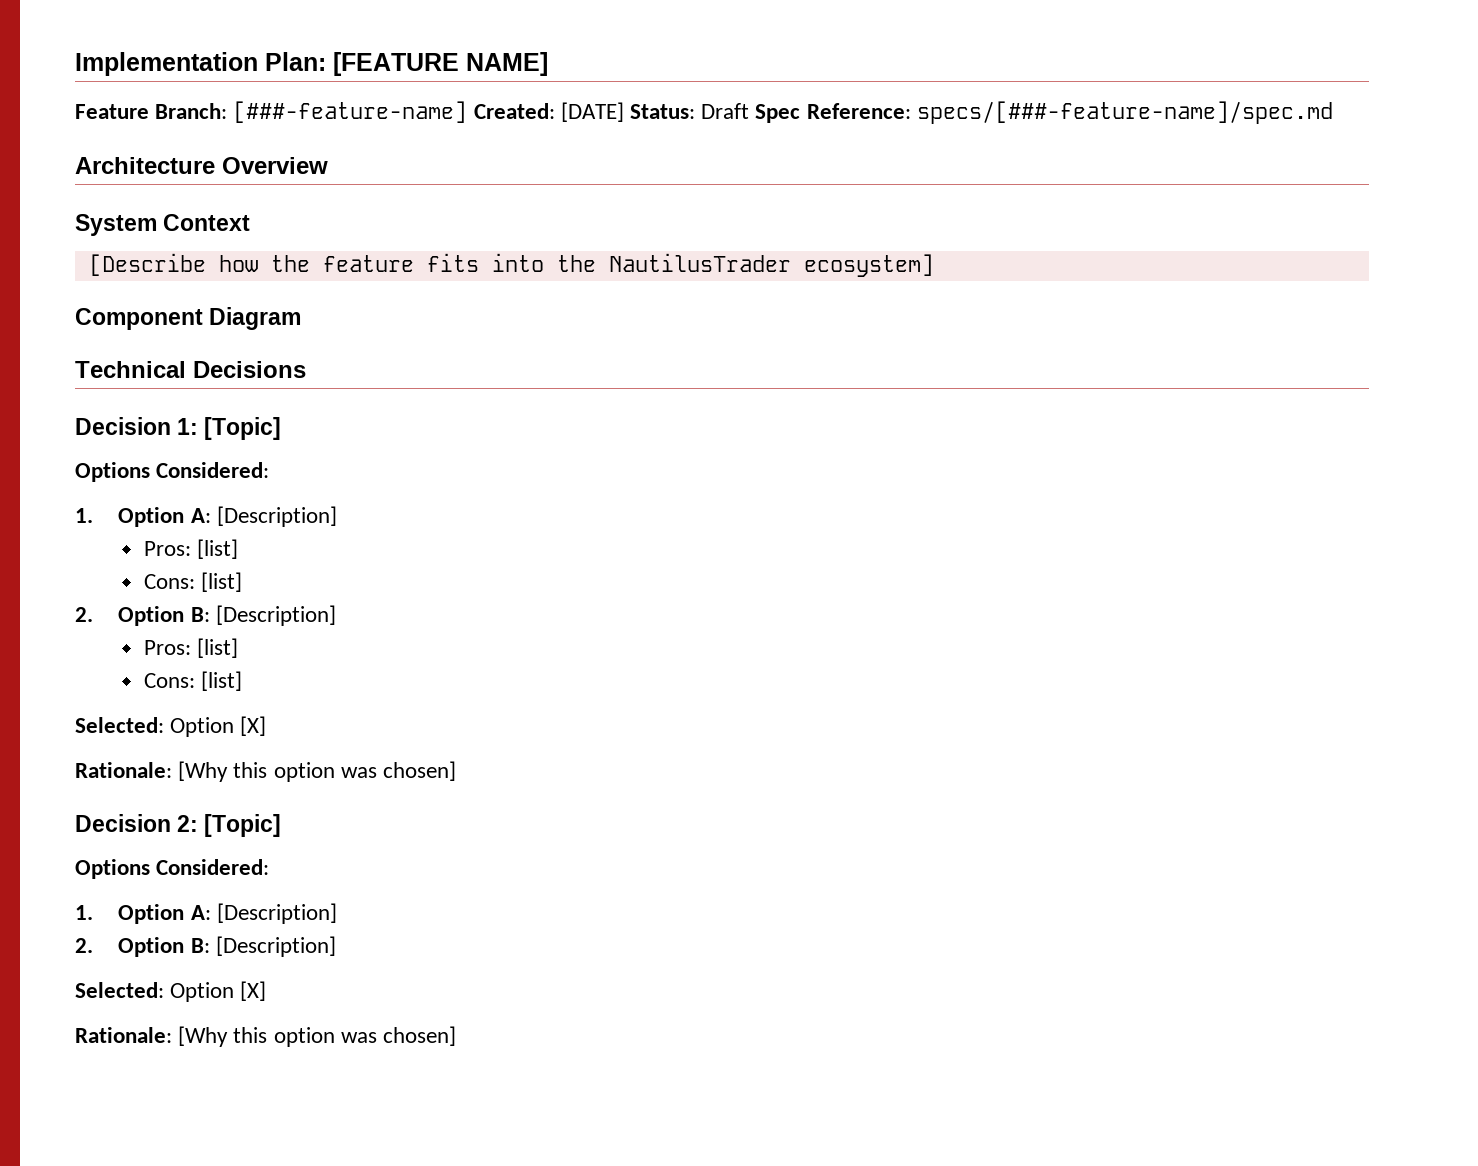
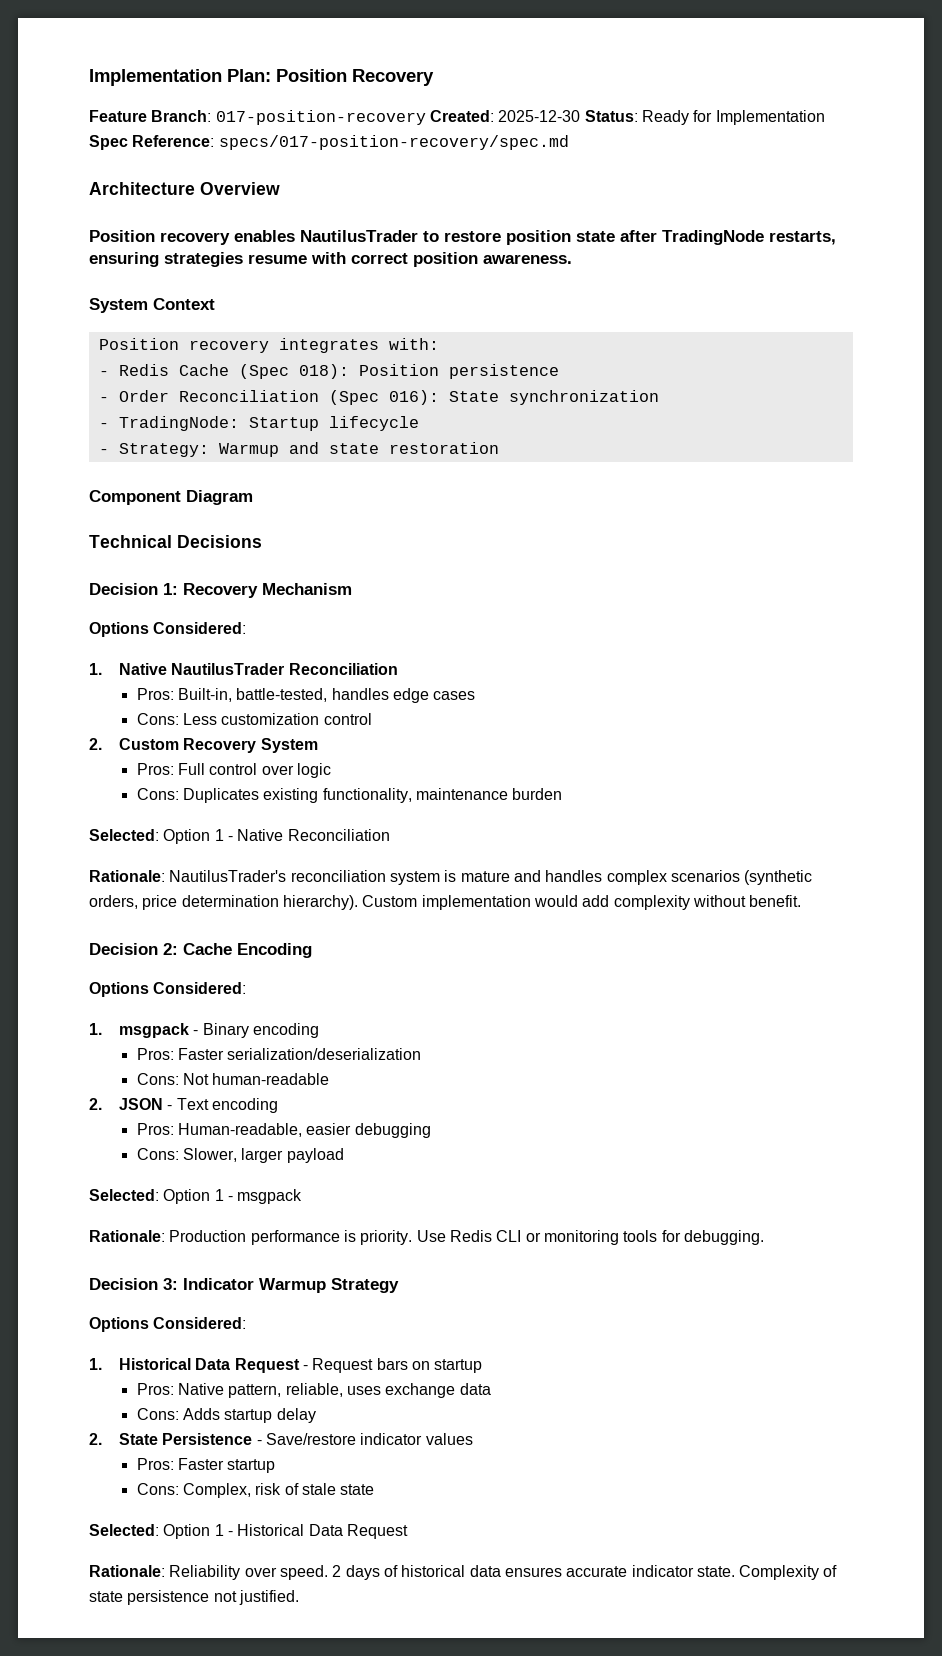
- Implementation Plan: [FEATURE NAME]
+ Implementation Plan: Position Recovery
- Feature Branch: [###-feature-name] Created: [DATE] Status: Draft Spec Reference: specs/[###-feature-name]/spec.md
+ Feature Branch: 017-position-recovery Created: 2025-12-30 Status: Ready for Implementation Spec Reference: specs/017-position-recovery/spec.md
+ Position recovery enables NautilusTrader to restore position state after TradingNode restarts, ensuring strategies resume with correct position awareness.
  System Context
- [Describe how the feature fits into the NautilusTrader ecosystem]
+ Position recovery integrates with:
+ - Redis Cache (Spec 018): Position persistence
+ - Order Reconciliation (Spec 016): State synchronization
+ - TradingNode: Startup lifecycle
+ - Strategy: Warmup and state restoration
- Decision 1: [Topic]
+ Decision 1: Recovery Mechanism
  Options Considered:
- 1. Option A: [Description]
- Pros: [list]
- Cons: [list]
- 2. Option B: [Description]
- Pros: [list]
- Cons: [list]
- Selected: Option [X]
- Rationale: [Why this option was chosen]
+ 1. Native NautilusTrader Reconciliation
+ Pros: Built-in, battle-tested, handles edge cases
+ Cons: Less customization control
+ 2. Custom Recovery System
+ Pros: Full control over logic
+ Cons: Duplicates existing functionality, maintenance burden
+ Selected: Option 1 - Native Reconciliation
+ Rationale: NautilusTrader's reconciliation system is mature and handles complex scenarios (synthetic orders, price determination hierarchy). Custom implementation would add complexity without benefit.
- Decision 2: [Topic]
+ Decision 2: Cache Encoding
  Options Considered:
- 1. Option A: [Description]
- 2. Option B: [Description]
- Selected: Option [X]
- Rationale: [Why this option was chosen]
+ 1. msgpack - Binary encoding
+ Pros: Faster serialization/deserialization
+ Cons: Not human-readable
+ 2. JSON - Text encoding
+ Pros: Human-readable, easier debugging
+ Cons: Slower, larger payload
+ Selected: Option 1 - msgpack
+ Rationale: Production performance is priority. Use Redis CLI or monitoring tools for debugging.
+ Decision 3: Indicator Warmup Strategy
+ Options Considered:
+ 1. Historical Data Request - Request bars on startup
+ Pros: Native pattern, reliable, uses exchange data
+ Cons: Adds startup delay
+ 2. State Persistence - Save/restore indicator values
+ Pros: Faster startup
+ Cons: Complex, risk of stale state
+ Selected: Option 1 - Historical Data Request
+ Rationale: Reliability over speed. 2 days of historical data ensures accurate indicator state. Complexity of state persistence not justified.

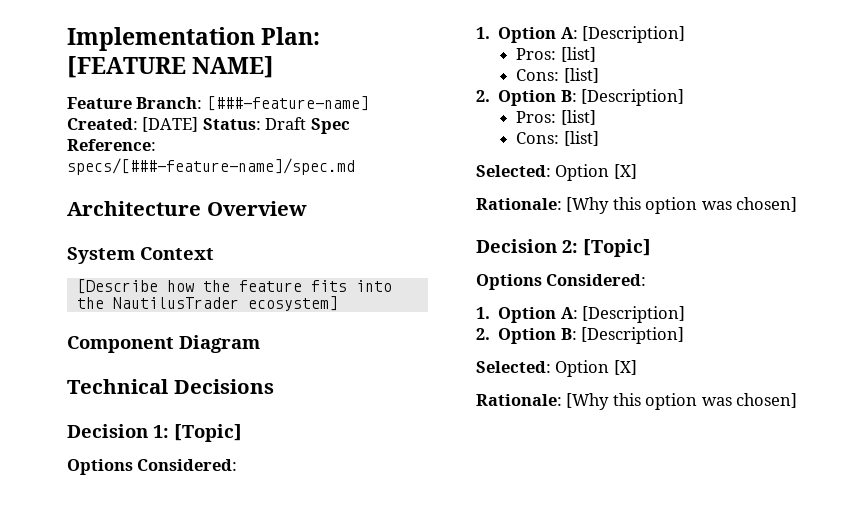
- Implementation Plan: Position Recovery
+ Implementation Plan: [FEATURE NAME]
- Feature Branch: 017-position-recovery Created: 2025-12-30 Status: Ready for Implementation Spec Reference: specs/017-position-recovery/spec.md
+ Feature Branch: [###-feature-name] Created: [DATE] Status: Draft Spec Reference: specs/[###-feature-name]/spec.md
- Position recovery enables NautilusTrader to restore position state after TradingNode restarts, ensuring strategies resume with correct position awareness.
  System Context
- Position recovery integrates with:
- - Redis Cache (Spec 018): Position persistence
- - Order Reconciliation (Spec 016): State synchronization
- - TradingNode: Startup lifecycle
- - Strategy: Warmup and state restoration
+ [Describe how the feature fits into the NautilusTrader ecosystem]
- Decision 1: Recovery Mechanism
+ Decision 1: [Topic]
  Options Considered:
- 1. Native NautilusTrader Reconciliation
- Pros: Built-in, battle-tested, handles edge cases
- Cons: Less customization control
- 2. Custom Recovery System
- Pros: Full control over logic
- Cons: Duplicates existing functionality, maintenance burden
- Selected: Option 1 - Native Reconciliation
- Rationale: NautilusTrader's reconciliation system is mature and handles complex scenarios (synthetic orders, price determination hierarchy). Custom implementation would add complexity without benefit.
+ 1. Option A: [Description]
+ Pros: [list]
+ Cons: [list]
+ 2. Option B: [Description]
+ Pros: [list]
+ Cons: [list]
+ Selected: Option [X]
+ Rationale: [Why this option was chosen]
- Decision 2: Cache Encoding
+ Decision 2: [Topic]
  Options Considered:
- 1. msgpack - Binary encoding
- Pros: Faster serialization/deserialization
- Cons: Not human-readable
- 2. JSON - Text encoding
- Pros: Human-readable, easier debugging
- Cons: Slower, larger payload
- Selected: Option 1 - msgpack
- Rationale: Production performance is priority. Use Redis CLI or monitoring tools for debugging.
- Decision 3: Indicator Warmup Strategy
- Options Considered:
- 1. Historical Data Request - Request bars on startup
- Pros: Native pattern, reliable, uses exchange data
- Cons: Adds startup delay
- 2. State Persistence - Save/restore indicator values
- Pros: Faster startup
- Cons: Complex, risk of stale state
- Selected: Option 1 - Historical Data Request
- Rationale: Reliability over speed. 2 days of historical data ensures accurate indicator state. Complexity of state persistence not justified.
+ 1. Option A: [Description]
+ 2. Option B: [Description]
+ Selected: Option [X]
+ Rationale: [Why this option was chosen]

